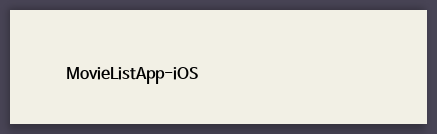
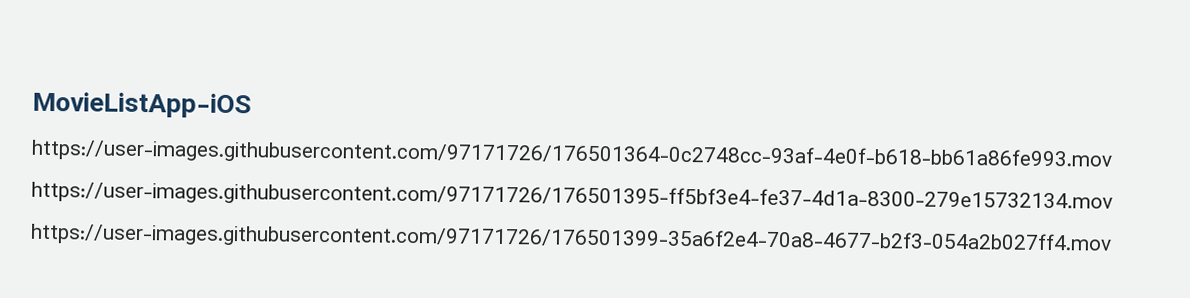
+ https://user-images.githubusercontent.com/97171726/176501364-0c2748cc-93af-4e0f-b618-bb61a86fe993.mov
+ https://user-images.githubusercontent.com/97171726/176501395-ff5bf3e4-fe37-4d1a-8300-279e15732134.mov
+ https://user-images.githubusercontent.com/97171726/176501399-35a6f2e4-70a8-4677-b2f3-054a2b027ff4.mov

